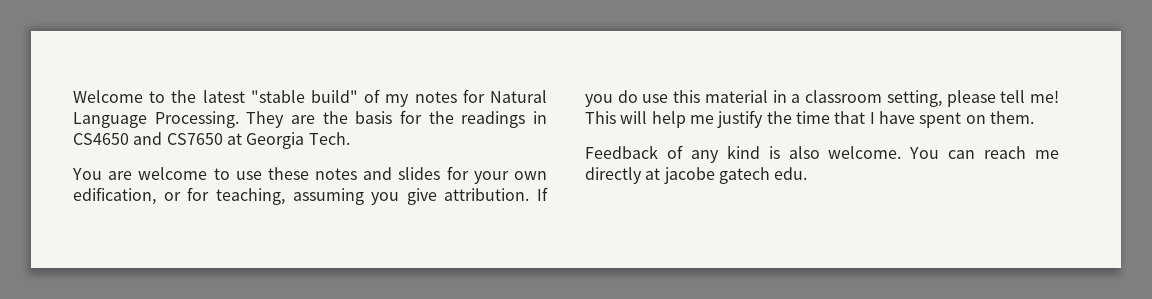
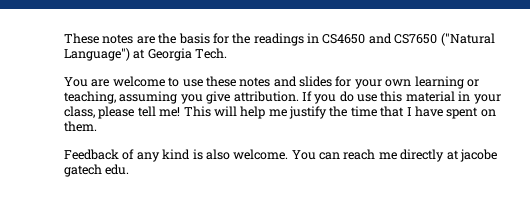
- Welcome to the latest "stable build" of my notes for Natural Language Processing. They are the basis for the readings in CS4650 and CS7650 at Georgia Tech.
+ These notes are the basis for the readings in CS4650 and CS7650 ("Natural Language") at Georgia Tech.
- You are welcome to use these notes and slides for your own edification, or for teaching, assuming you give attribution.
+ You are welcome to use these notes and slides for your own learning or teaching, assuming you give attribution.
- If you do use this material in a classroom setting, please tell me!
+ If you do use this material in your class, please tell me!

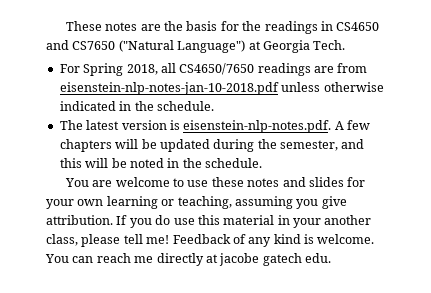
+ For Spring 2018, all CS4650/7650 readings are from eisenstein-nlp-notes-jan-10-2018.pdf unless otherwise indicated in the schedule.
+ The latest version is eisenstein-nlp-notes.pdf. A few chapters will be updated during the semester, and this will be noted in the schedule.
- If you do use this material in your class, please tell me! This will help me justify the time that I have spent on them.
- Feedback of any kind is also welcome.
+ If you do use this material in your another class, please tell me! Feedback of any kind is welcome.

